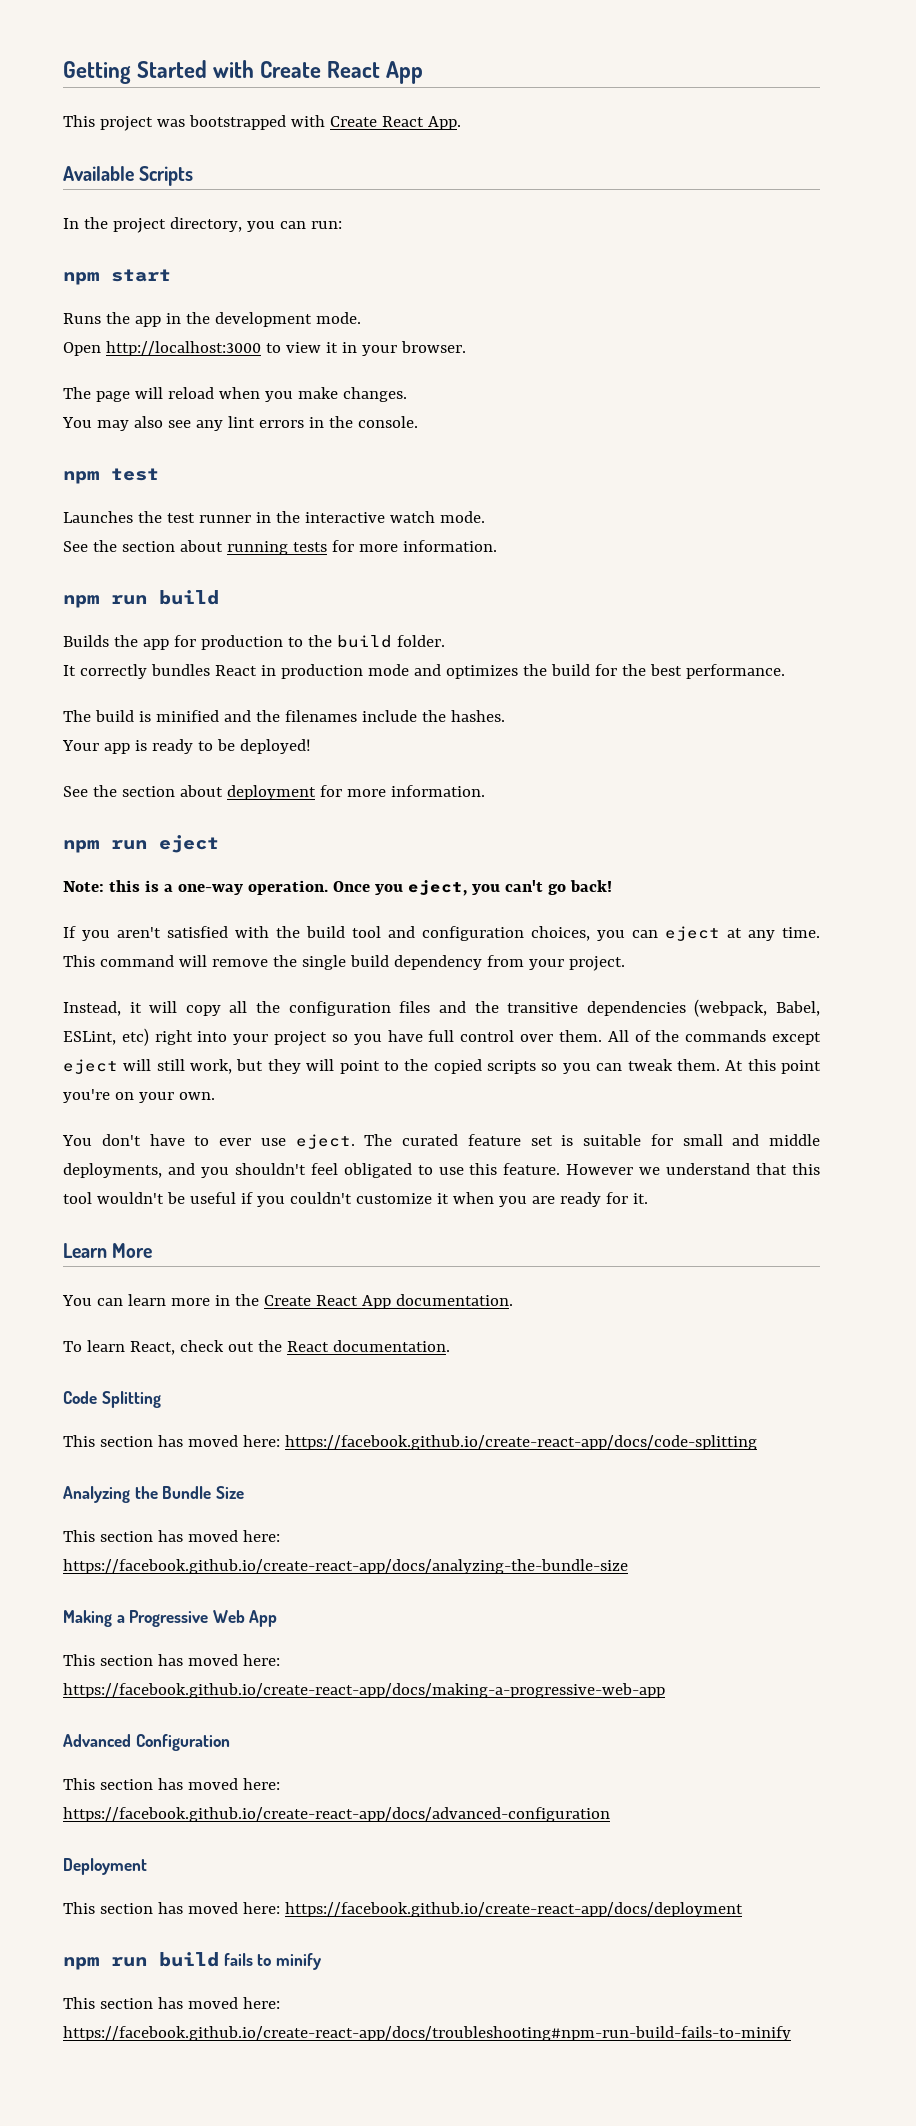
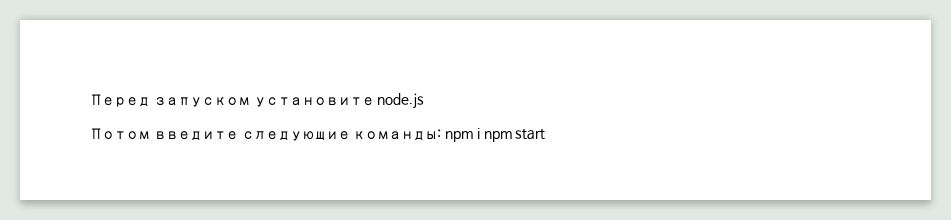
- Getting Started with Create React App
- This project was bootstrapped with Create React App.
- Available Scripts
- In the project directory, you can run:
- npm start
- Runs the app in the development mode.
- Open http://localhost:3000 to view it in your browser.
- The page will reload when you make changes.
- You may also see any lint errors in the console.
- npm test
- Launches the test runner in the interactive watch mode.
- See the section about running tests for more information.
- npm run build
- Builds the app for production to the build folder.
- It correctly bundles React in production mode and optimizes the build for the best performance.
- The build is minified and the filenames include the hashes.
- Your app is ready to be deployed!
- See the section about deployment for more information.
- npm run eject
- Note: this is a one-way operation. Once you eject, you can't go back!
- If you aren't satisfied with the build tool and configuration choices, you can eject at any time. This command will remove the single build dependency from your project.
- Instead, it will copy all the configuration files and the transitive dependencies (webpack, Babel, ESLint, etc) right into your project so you have full control over them. All of the commands except eject will still work, but they will point to the copied scripts so you can tweak them. At this point you're on your own.
- You don't have to ever use eject. The curated feature set is suitable for small and middle deployments, and you shouldn't feel obligated to use this feature. However we understand that this tool wouldn't be useful if you couldn't customize it when you are ready for it.
- Learn More
- You can learn more in the Create React App documentation.
- To learn React, check out the React documentation.
- Code Splitting
- This section has moved here: https://facebook.github.io/create-react-app/docs/code-splitting
- Analyzing the Bundle Size
- This section has moved here: https://facebook.github.io/create-react-app/docs/analyzing-the-bundle-size
- Making a Progressive Web App
- This section has moved here: https://facebook.github.io/create-react-app/docs/making-a-progressive-web-app
- Advanced Configuration
- This section has moved here: https://facebook.github.io/create-react-app/docs/advanced-configuration
- Deployment
- This section has moved here: https://facebook.github.io/create-react-app/docs/deployment
- npm run build fails to minify
- This section has moved here: https://facebook.github.io/create-react-app/docs/troubleshooting#npm-run-build-fails-to-minify
+ Перед запуском установите node.js
+ Потом введите следующие команды: npm i npm start

